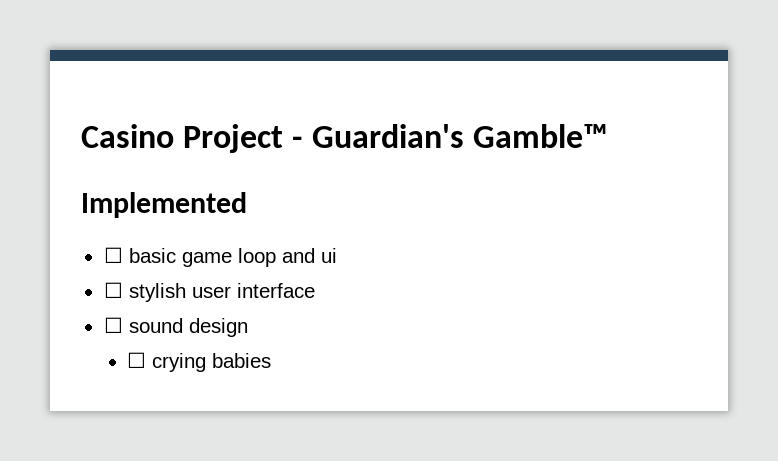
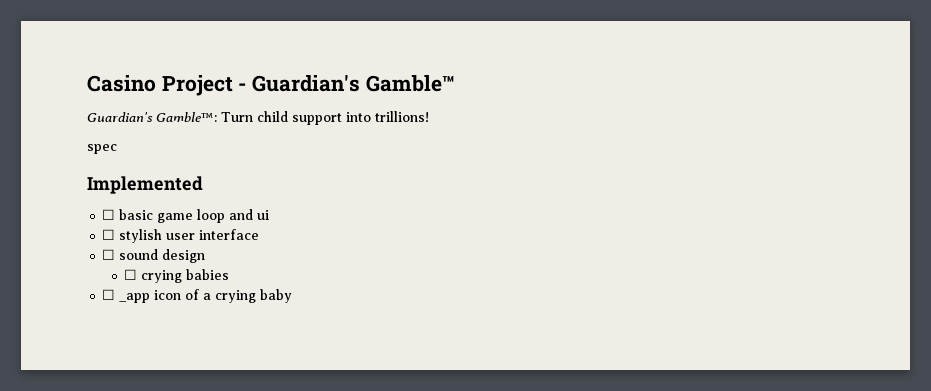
+ Guardian's Gamble™: Turn child support into trillions!
+ spec
+ ☐ _app icon of a crying baby

